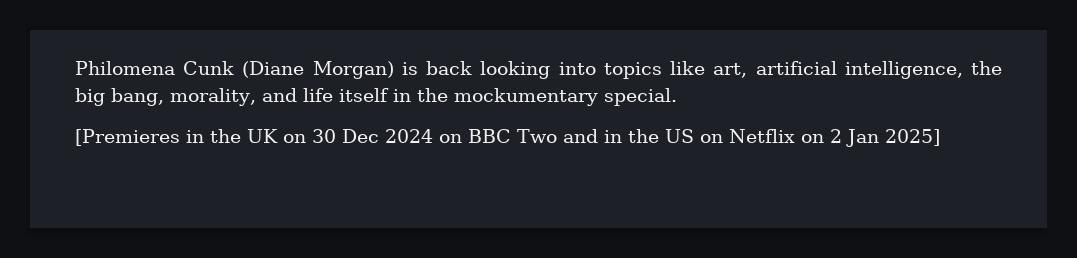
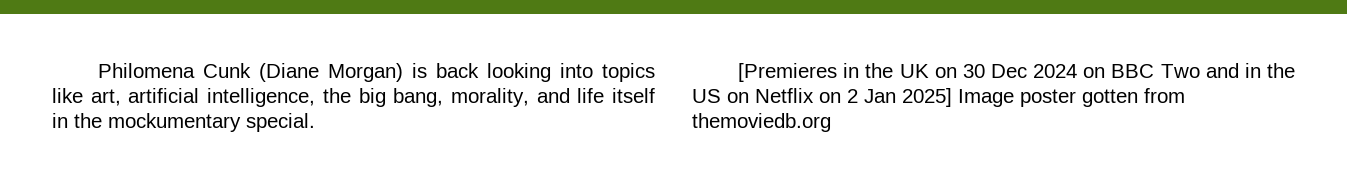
- [Premieres in the UK on 30 Dec 2024 on BBC Two and in the US on Netflix on 2 Jan 2025]
+ [Premieres in the UK on 30 Dec 2024 on BBC Two and in the US on Netflix on 2 Jan 2025] Image poster gotten from themoviedb.org

